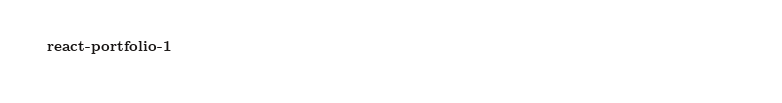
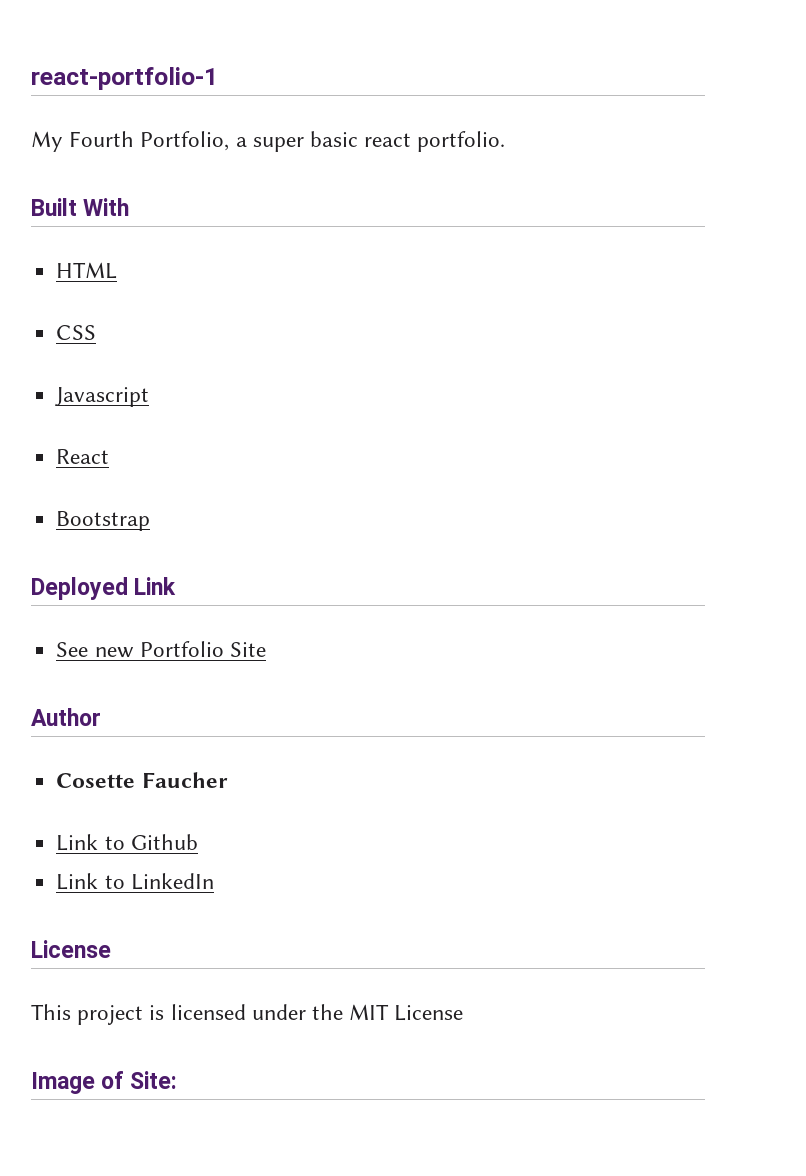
+ My Fourth Portfolio, a super basic react portfolio.
+ Built With
+ HTML
+ CSS
+ Javascript
+ React
+ Bootstrap
+ Deployed Link
+ See new Portfolio Site
+ Author
+ Cosette Faucher
+ Link to Github
+ Link to LinkedIn
+ License
+ This project is licensed under the MIT License
+ Image of Site:

